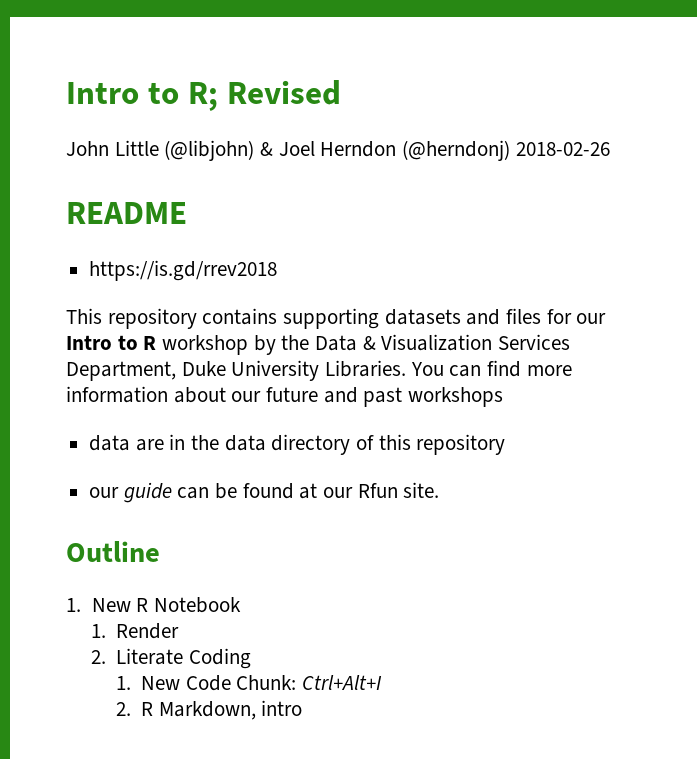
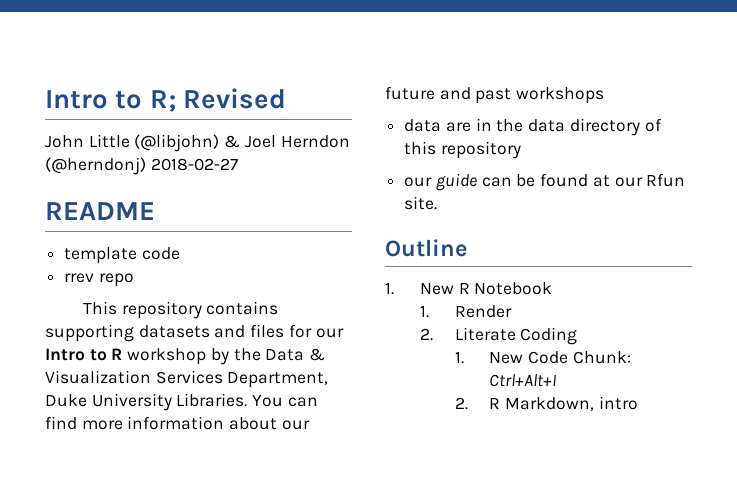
- John Little (@libjohn) & Joel Herndon (@herndonj) 2018-02-26
+ John Little (@libjohn) & Joel Herndon (@herndonj) 2018-02-27
- https://is.gd/rrev2018
+ template code
+ rrev repo

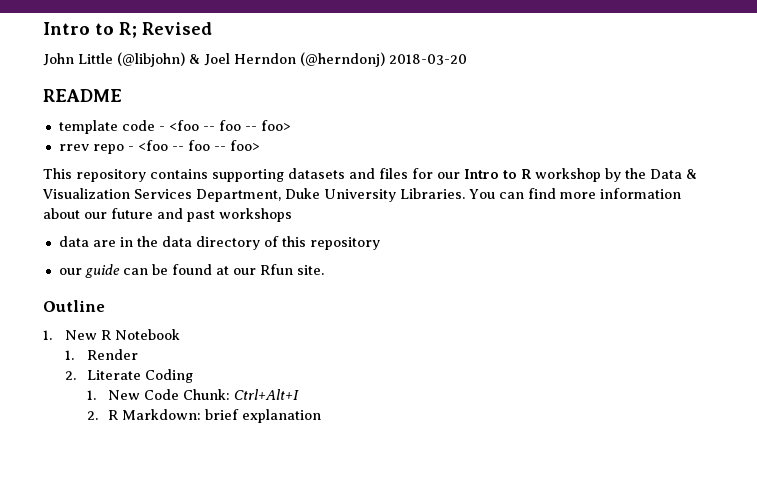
- John Little (@libjohn) & Joel Herndon (@herndonj) 2018-02-27
+ John Little (@libjohn) & Joel Herndon (@herndonj) 2018-03-20
- template code
- rrev repo
+ template code - <foo -- foo -- foo>
+ rrev repo - <foo -- foo -- foo>
- 2. R Markdown, intro
+ 2. R Markdown: brief explanation

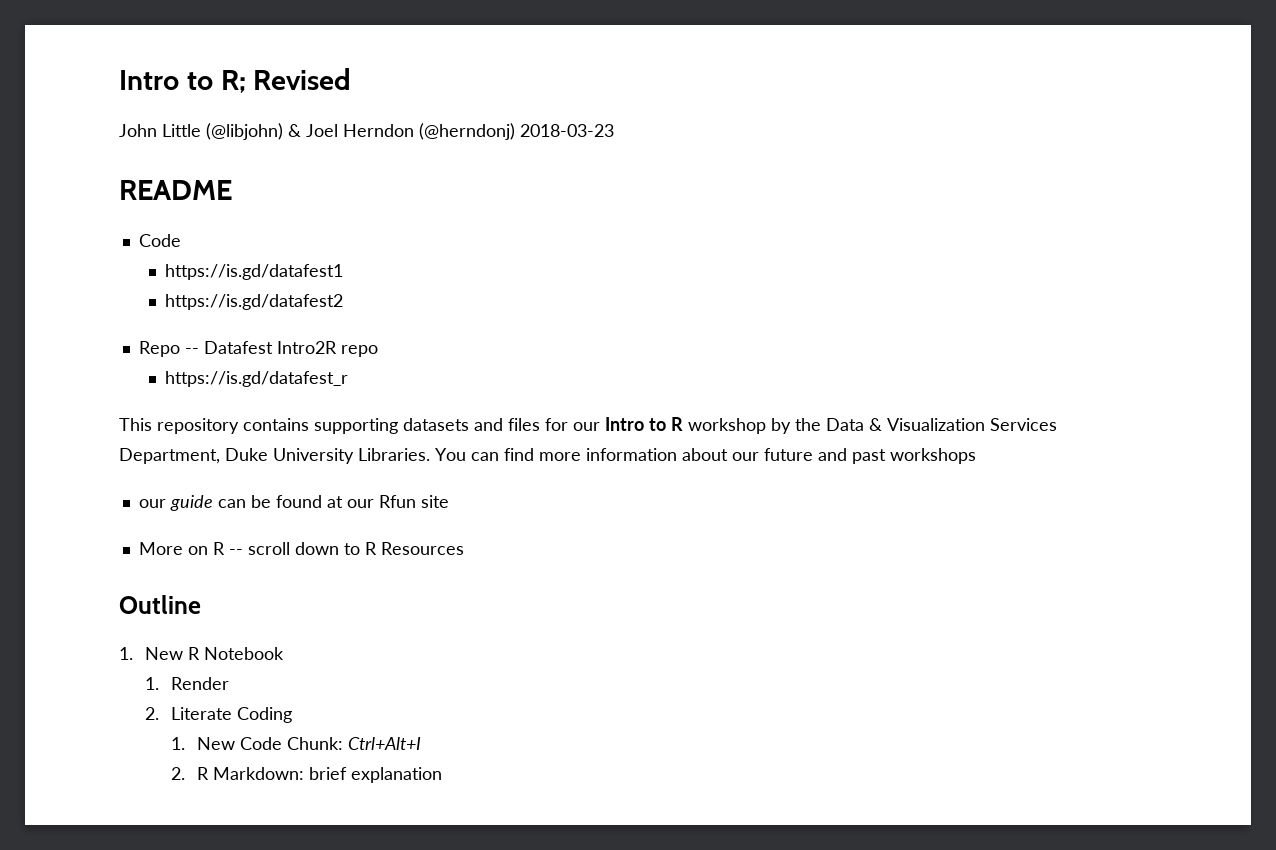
- John Little (@libjohn) & Joel Herndon (@herndonj) 2018-03-20
+ John Little (@libjohn) & Joel Herndon (@herndonj) 2018-03-23
  README
- template code - <foo -- foo -- foo>
- rrev repo - <foo -- foo -- foo>
+ Code
+ https://is.gd/datafest1
+ https://is.gd/datafest2
+ Repo -- Datafest Intro2R repo
+ https://is.gd/datafest_r
- data are in the data directory of this repository
- our guide can be found at our Rfun site.
+ our guide can be found at our Rfun site
+ More on R -- scroll down to R Resources

